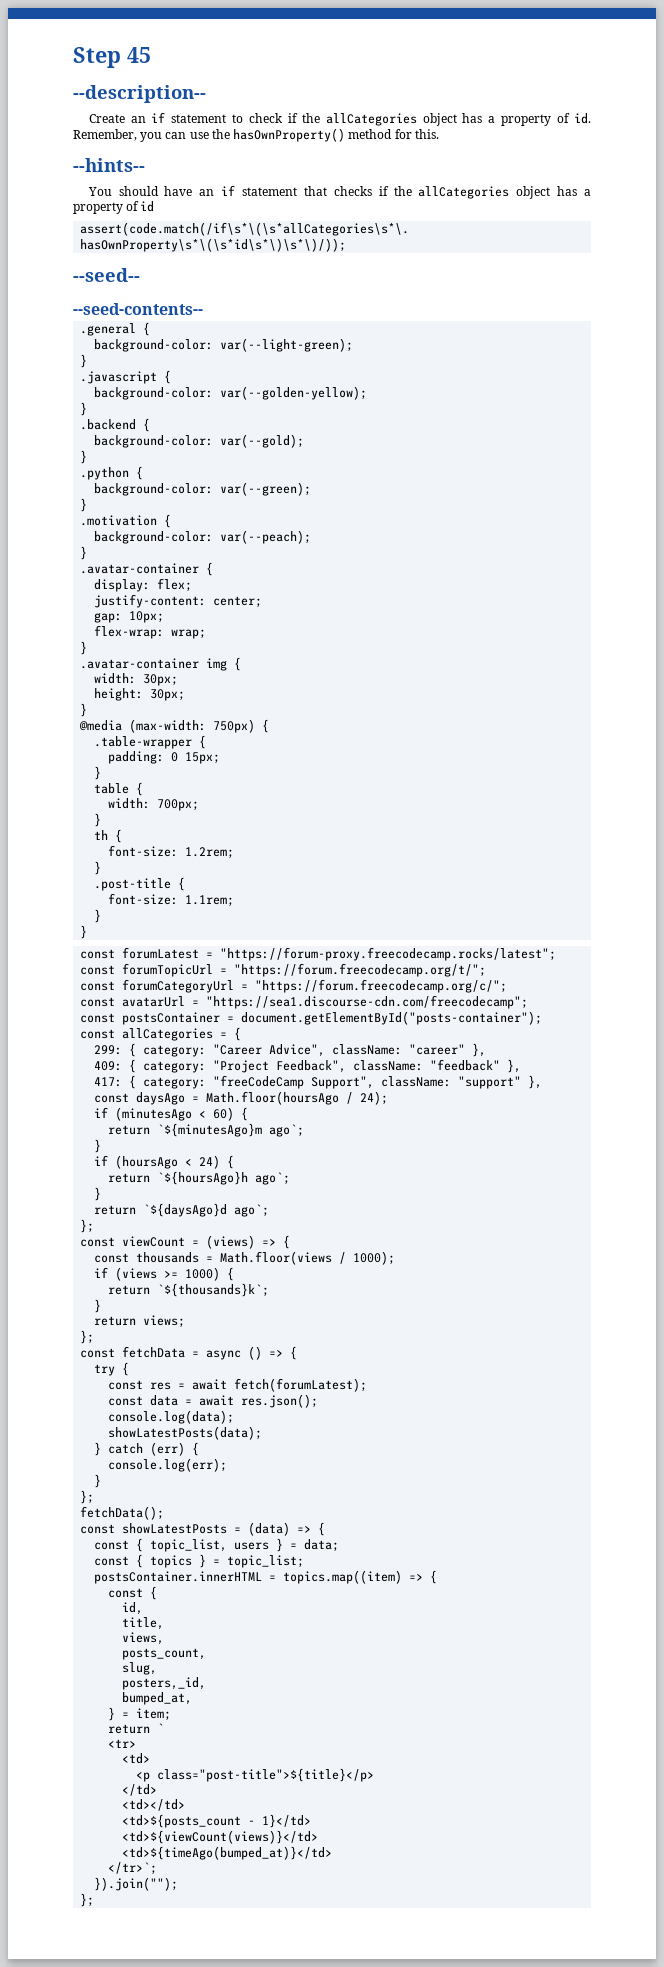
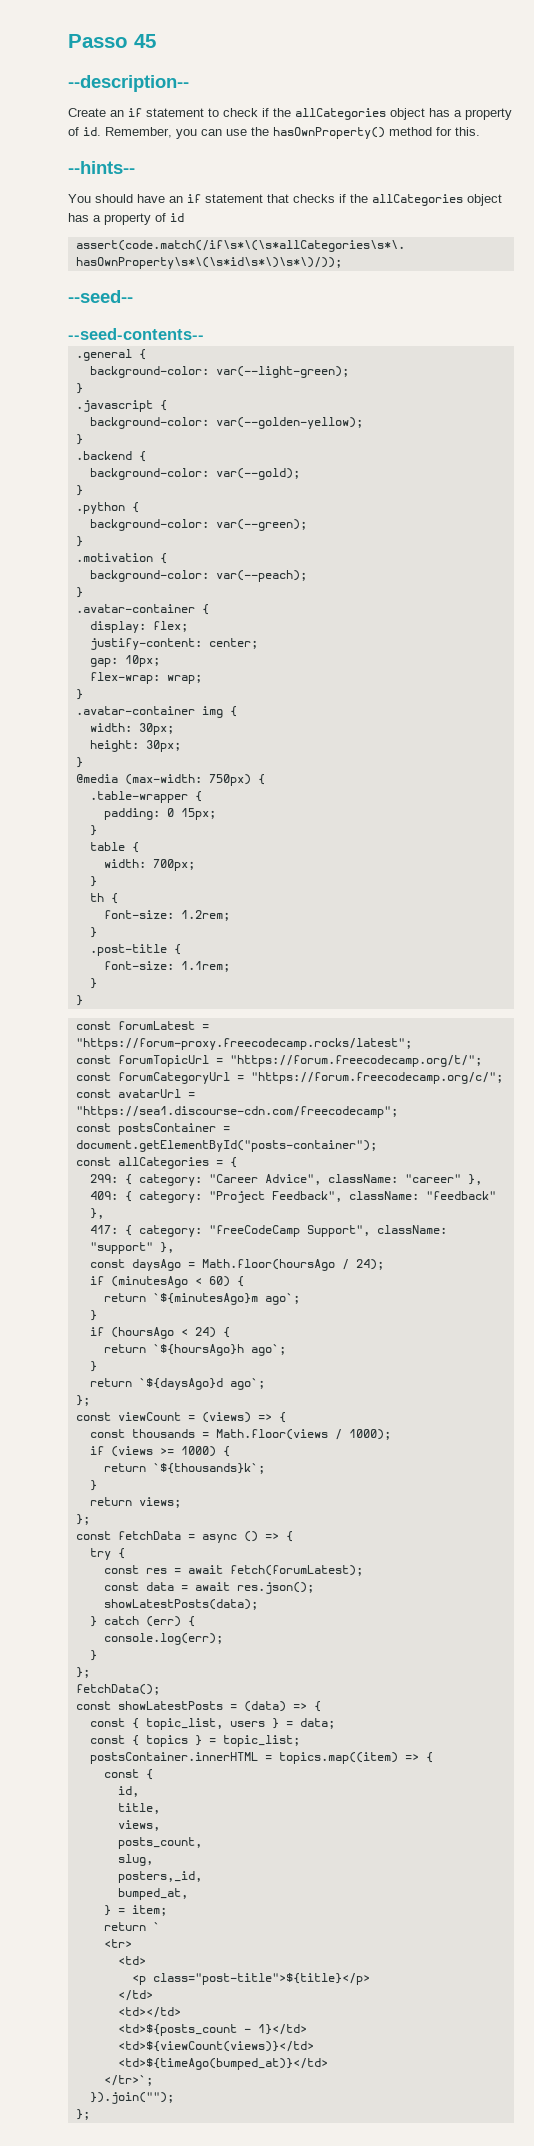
- Step 45
+ Passo 45
- console.log(data);

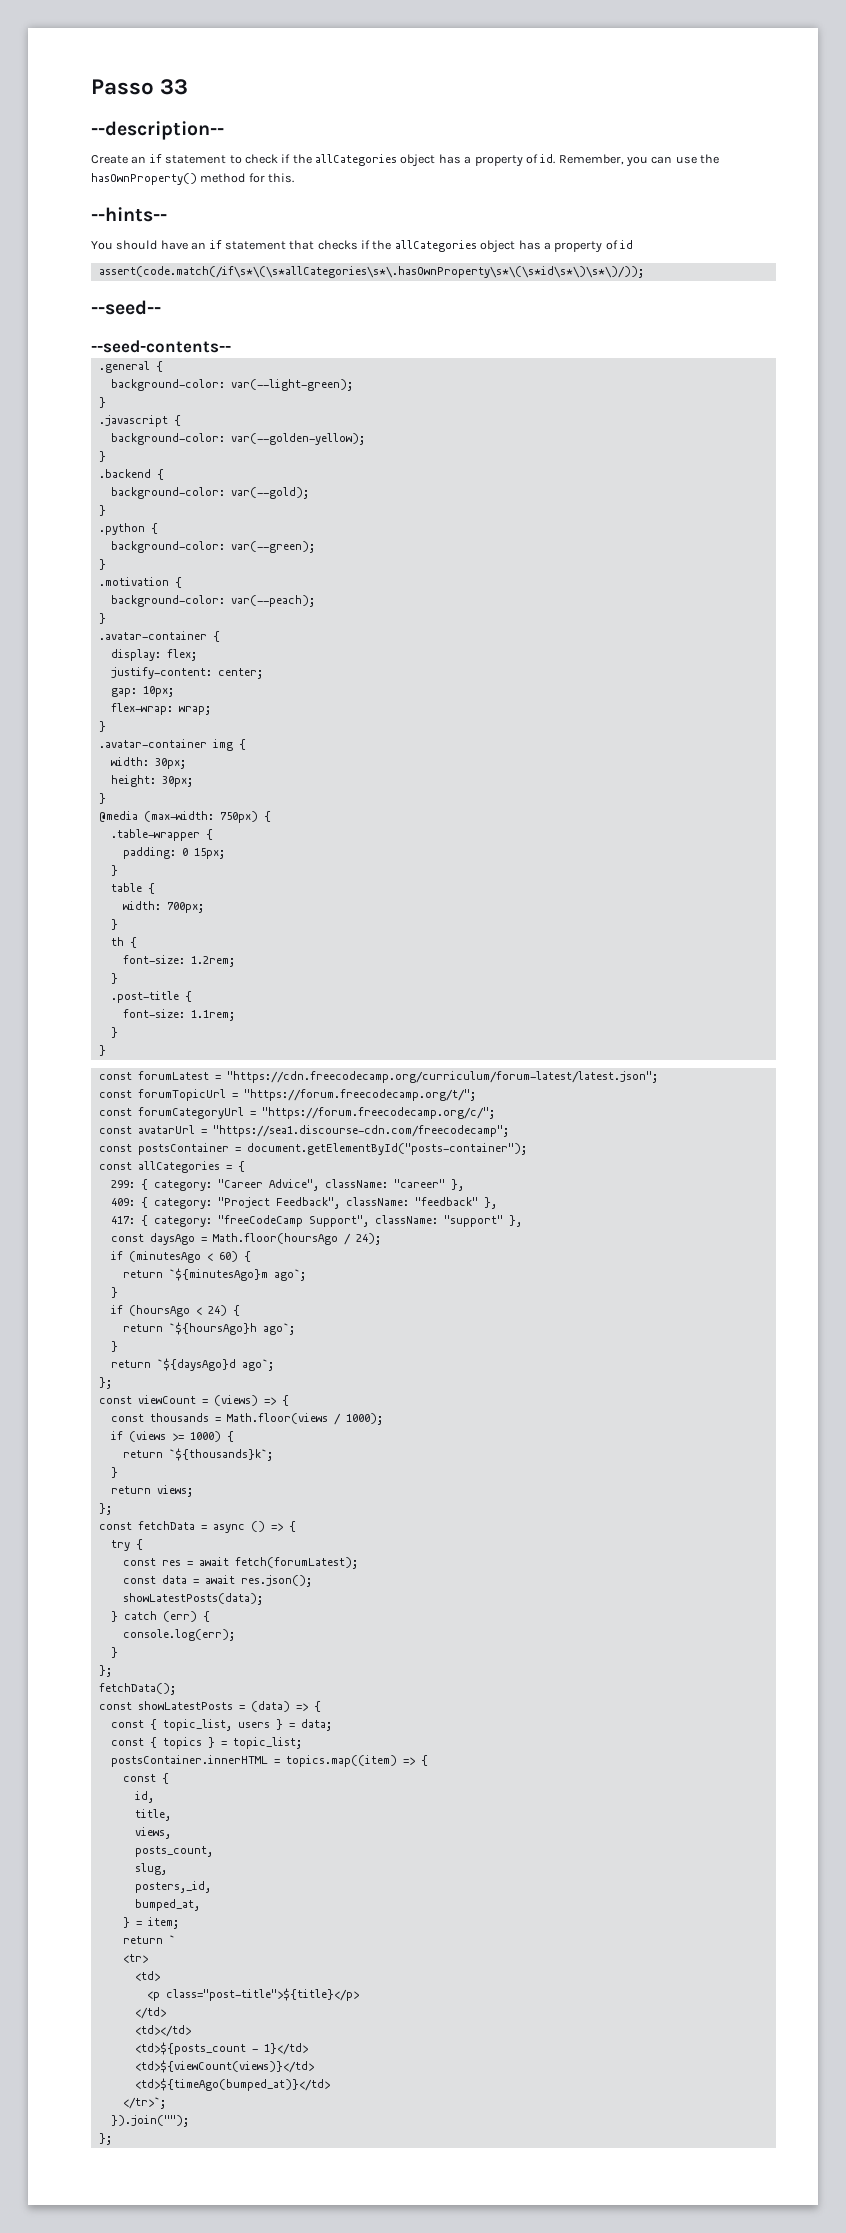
- Passo 45
+ Passo 33
- const forumLatest = "https://forum-proxy.freecodecamp.rocks/latest";
+ const forumLatest = "https://cdn.freecodecamp.org/curriculum/forum-latest/latest.json";

